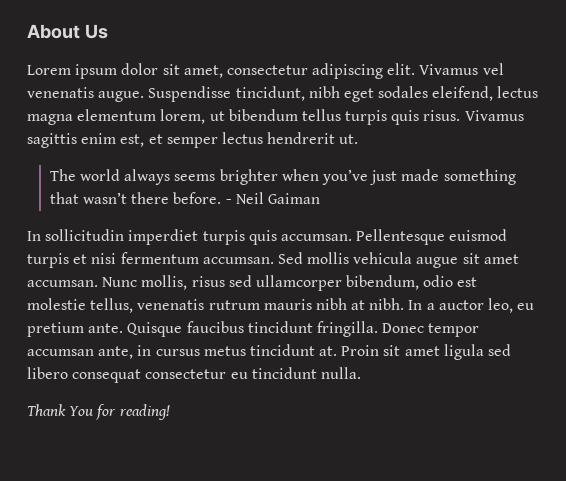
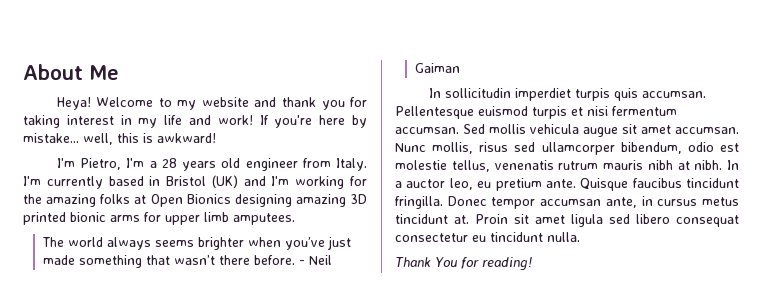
- About Us
- Lorem ipsum dolor sit amet, consectetur adipiscing elit. Vivamus vel venenatis augue. Suspendisse tincidunt, nibh eget sodales eleifend, lectus magna elementum lorem, ut bibendum tellus turpis quis risus. Vivamus sagittis enim est, et semper lectus hendrerit ut.
+ About Me
+ Heya! Welcome to my website and thank you for taking interest in my life and work! If you're here by mistake... well, this is awkward!
+ I'm Pietro, I'm a 28 years old engineer from Italy. I'm currently based in Bristol (UK) and I'm working for the amazing folks at Open Bionics designing amazing 3D printed bionic arms for upper limb amputees.

